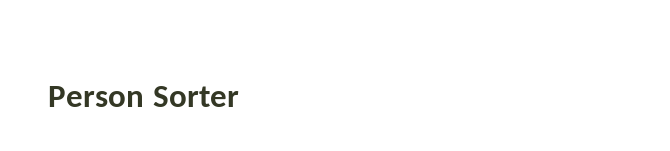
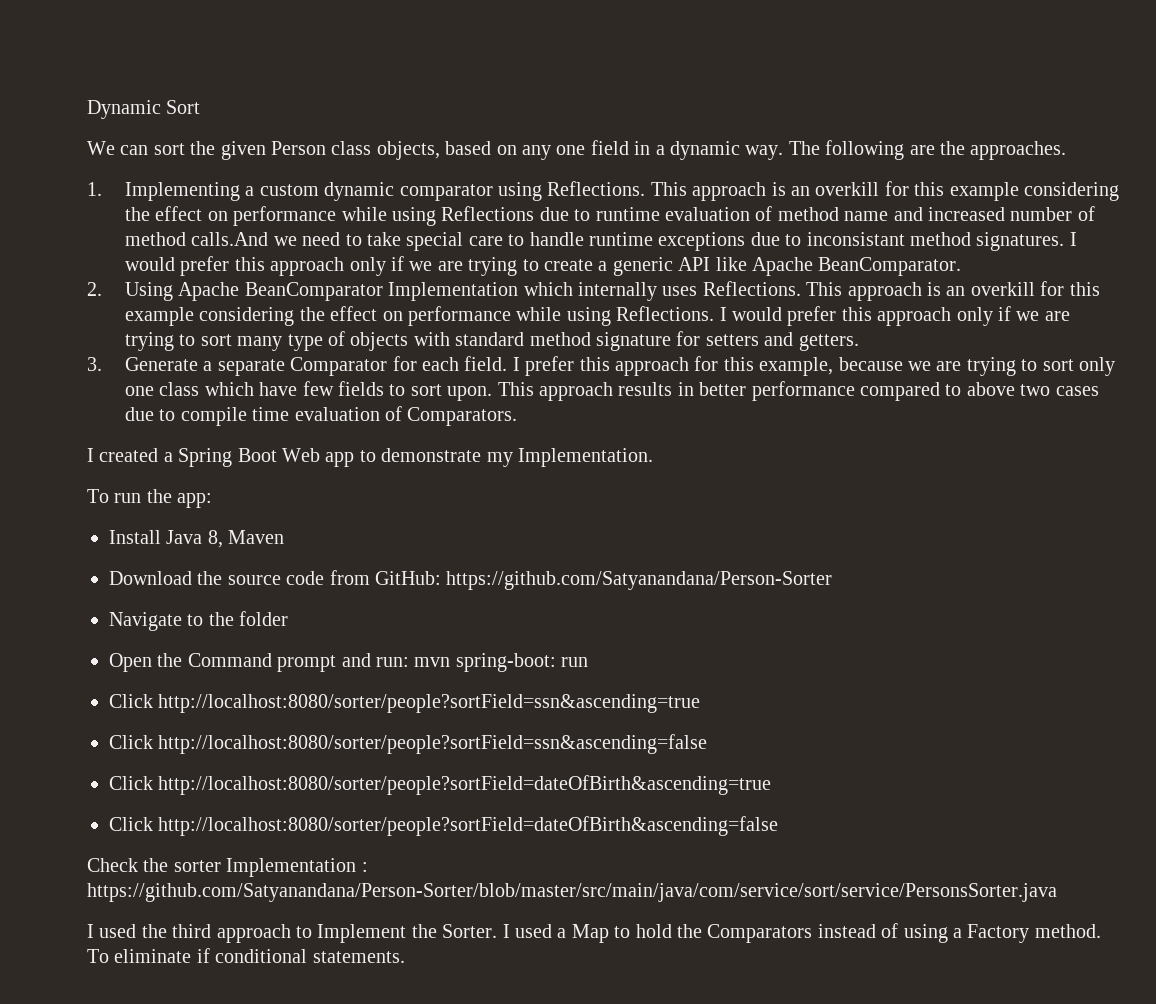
- Person Sorter
+ Dynamic Sort
+ We can sort the given Person class objects, based on any one field in a dynamic way. The following are the approaches.
+ 1. Implementing a custom dynamic comparator using Reflections. This approach is an overkill for this example considering the effect on performance while using Reflections due to runtime evaluation of method name and increased number of method calls.And we need to take special care to handle runtime exceptions due to inconsistant method signatures. I would prefer this approach only if we are trying to create a generic API like Apache BeanComparator.
+ 2. Using Apache BeanComparator Implementation which internally uses Reflections. This approach is an overkill for this example considering the effect on performance while using Reflections. I would prefer this approach only if we are trying to sort many type of objects with standard method signature for setters and getters.
+ 3. Generate a separate Comparator for each field. I prefer this approach for this example, because we are trying to sort only one class which have few fields to sort upon. This approach results in better performance compared to above two cases due to compile time evaluation of Comparators.
+ I created a Spring Boot Web app to demonstrate my Implementation.
+ To run the app:
+ Install Java 8, Maven
+ Download the source code from GitHub: https://github.com/Satyanandana/Person-Sorter
+ Navigate to the folder
+ Open the Command prompt and run: mvn spring-boot: run
+ Click http://localhost:8080/sorter/people?sortField=ssn&ascending=true
+ Click http://localhost:8080/sorter/people?sortField=ssn&ascending=false
+ Click http://localhost:8080/sorter/people?sortField=dateOfBirth&ascending=true
+ Click http://localhost:8080/sorter/people?sortField=dateOfBirth&ascending=false
+ Check the sorter Implementation : https://github.com/Satyanandana/Person-Sorter/blob/master/src/main/java/com/service/sort/service/PersonsSorter.java
+ I used the third approach to Implement the Sorter. I used a Map to hold the Comparators instead of using a Factory method. To eliminate if conditional statements.

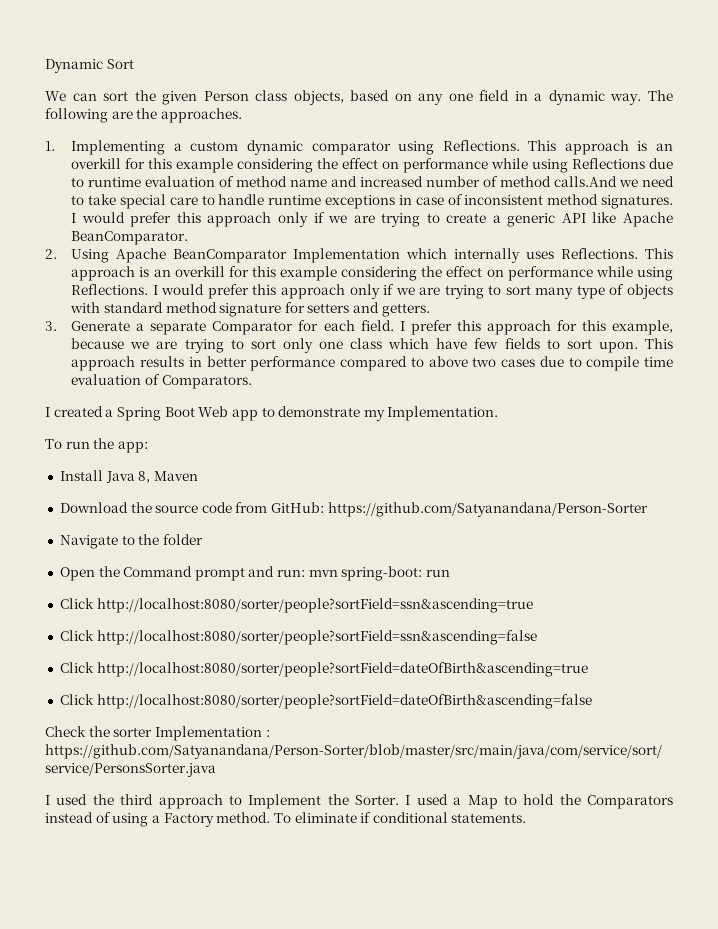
- This approach is an overkill for this example considering the effect on performance while using Reflections due to runtime evaluation of method name and increased number of method calls.And we need to take special care to handle runtime exceptions due to inconsistant method signatures.
+ This approach is an overkill for this example considering the effect on performance while using Reflections due to runtime evaluation of method name and increased number of method calls.And we need to take special care to handle runtime exceptions in case of inconsistent method signatures.

